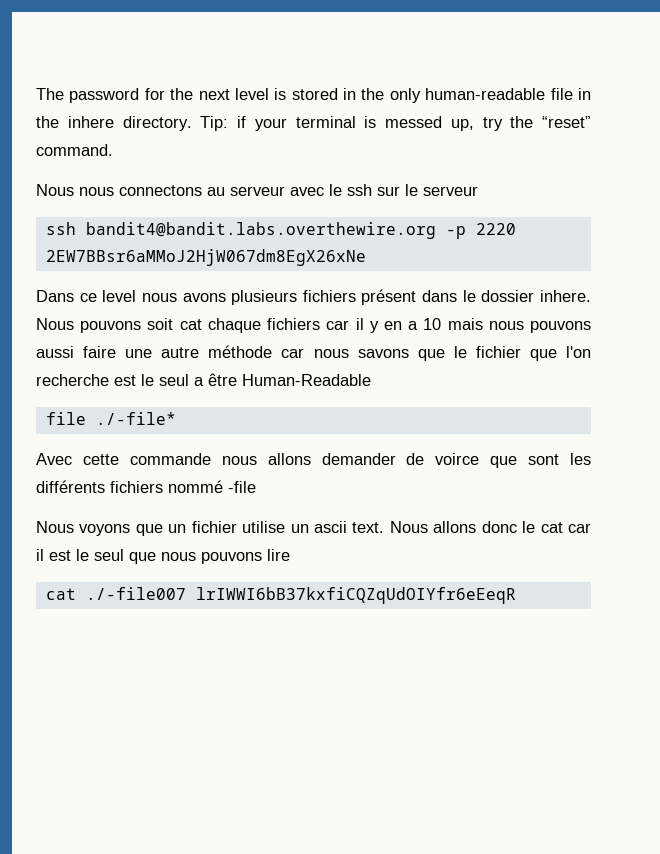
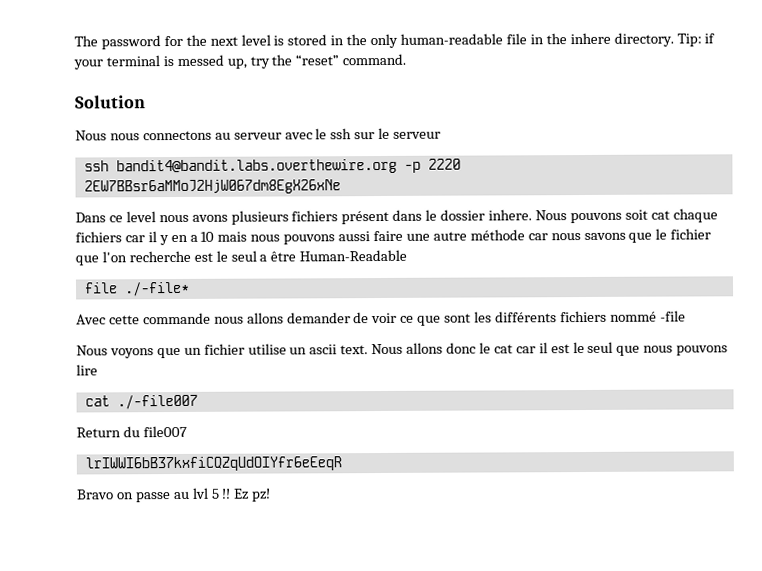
+ Solution
- Avec cette commande nous allons demander de voirce que sont les différents fichiers nommé -file
+ Avec cette commande nous allons demander de voir ce que sont les différents fichiers nommé -file
- cat ./-file007 lrIWWI6bB37kxfiCQZqUdOIYfr6eEeqR
+ cat ./-file007
+ Return du file007
+ lrIWWI6bB37kxfiCQZqUdOIYfr6eEeqR
+ Bravo on passe au lvl 5 !! Ez pz!

